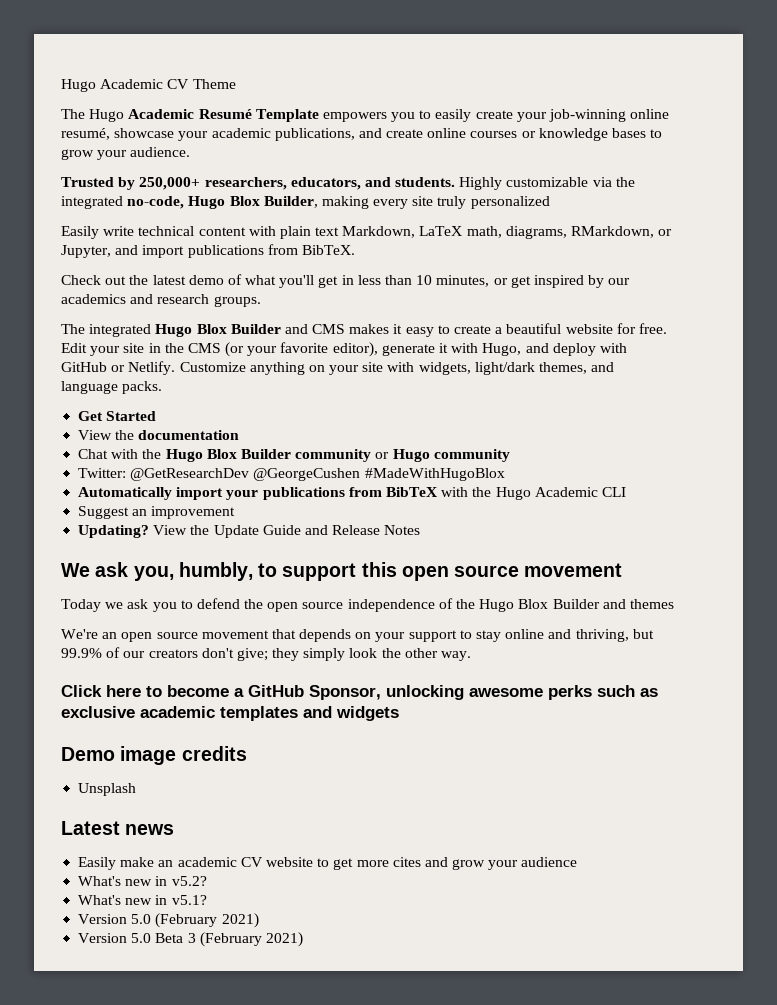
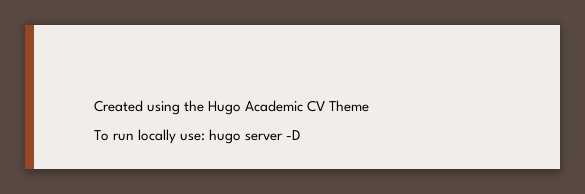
- Hugo Academic CV Theme
+ Created using the Hugo Academic CV Theme
- The Hugo Academic Resumé Template empowers you to easily create your job-winning online resumé, showcase your academic publications, and create online courses or knowledge bases to grow your audience.
- Trusted by 250,000+ researchers, educators, and students. Highly customizable via the integrated no-code, Hugo Blox Builder, making every site truly personalized
- Easily write technical content with plain text Markdown, LaTeX math, diagrams, RMarkdown, or Jupyter, and import publications from BibTeX.
- Check out the latest demo of what you'll get in less than 10 minutes, or get inspired by our academics and research groups.
- The integrated Hugo Blox Builder and CMS makes it easy to create a beautiful website for free. Edit your site in the CMS (or your favorite editor), generate it with Hugo, and deploy with GitHub or Netlify. Customize anything on your site with widgets, light/dark themes, and language packs.
- Get Started
- View the documentation
- Chat with the Hugo Blox Builder community or Hugo community
- Twitter: @GetResearchDev @GeorgeCushen #MadeWithHugoBlox
- Automatically import your publications from BibTeX with the Hugo Academic CLI
- Suggest an improvement
- Updating? View the Update Guide and Release Notes
- We ask you, humbly, to support this open source movement
- Today we ask you to defend the open source independence of the Hugo Blox Builder and themes
- We're an open source movement that depends on your support to stay online and thriving, but 99.9% of our creators don't give; they simply look the other way.
- Click here to become a GitHub Sponsor, unlocking awesome perks such as exclusive academic templates and widgets
- Demo image credits
- Unsplash
- Latest news
- Easily make an academic CV website to get more cites and grow your audience
- What's new in v5.2?
- What's new in v5.1?
- Version 5.0 (February 2021)
- Version 5.0 Beta 3 (February 2021)
+ To run locally use: hugo server -D

